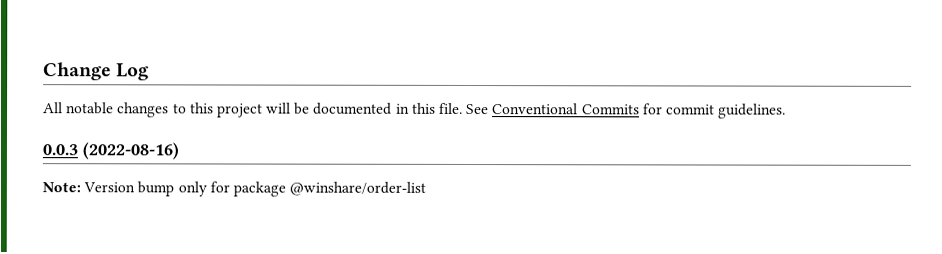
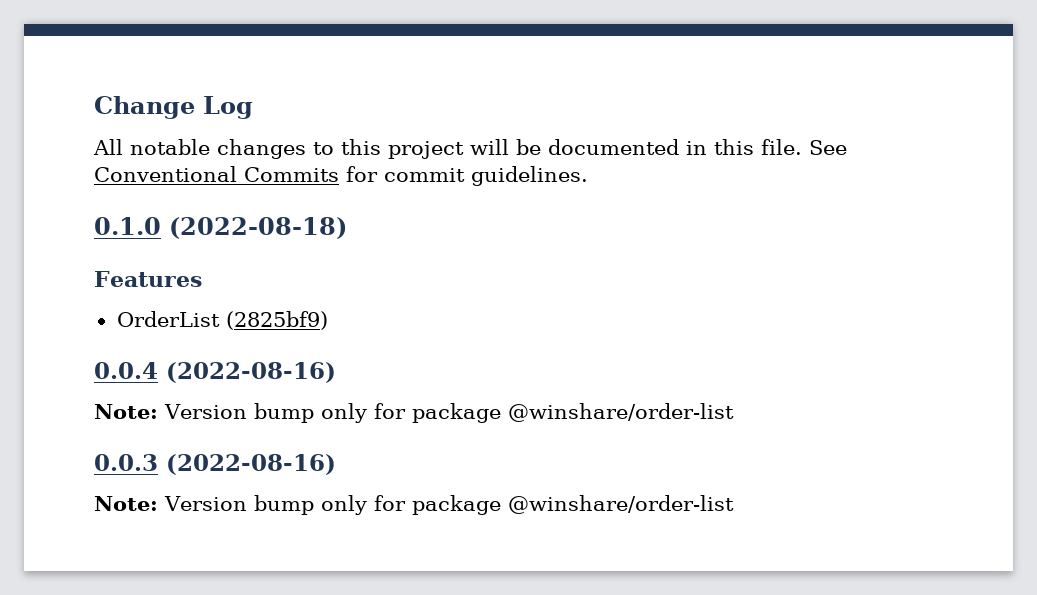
+ 0.1.0 (2022-08-18)
+ Features
+ OrderList (2825bf9)
+ 0.0.4 (2022-08-16)
+ Note: Version bump only for package @winshare/order-list

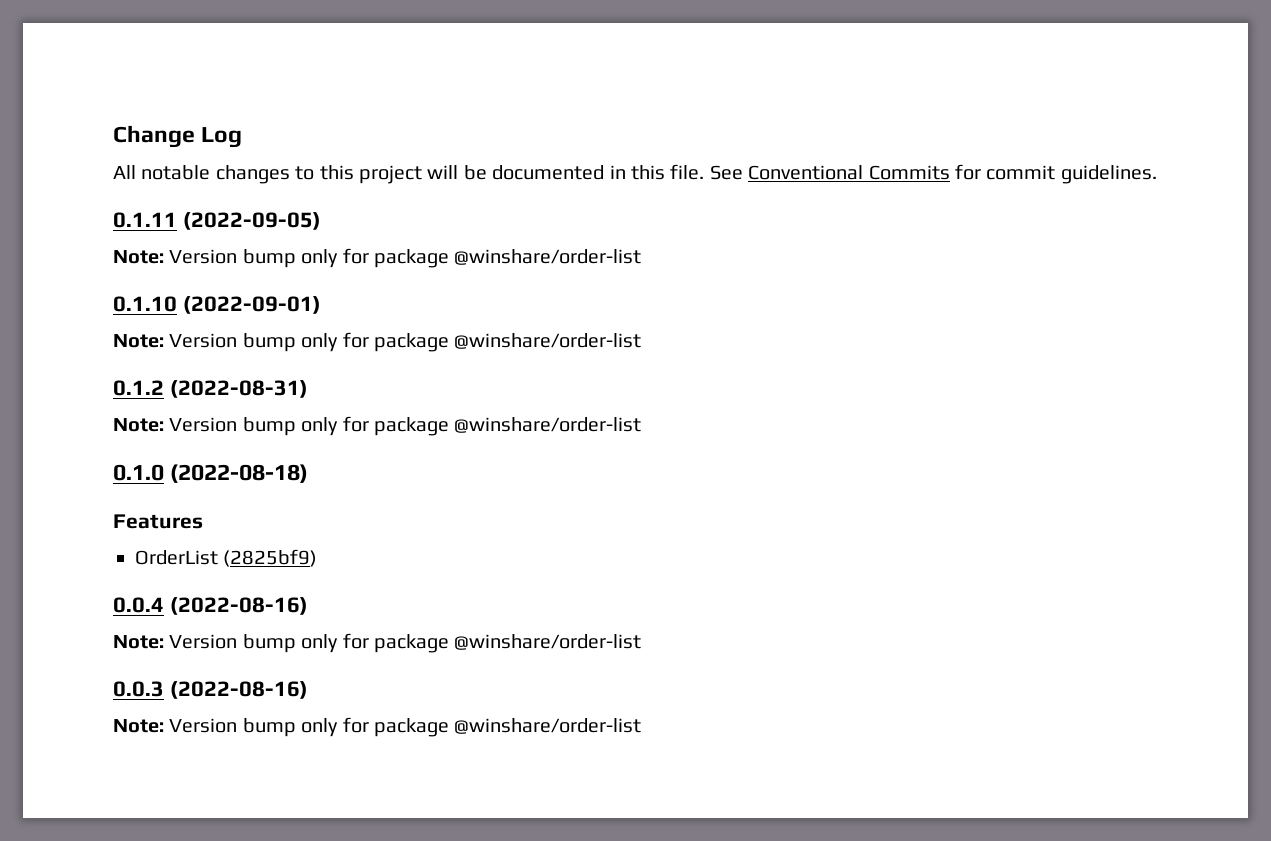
+ 0.1.11 (2022-09-05)
+ Note: Version bump only for package @winshare/order-list
+ 0.1.10 (2022-09-01)
+ Note: Version bump only for package @winshare/order-list
+ 0.1.2 (2022-08-31)
+ Note: Version bump only for package @winshare/order-list

